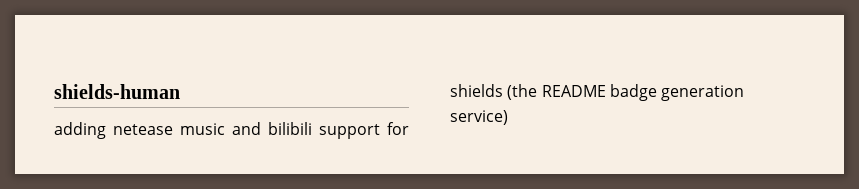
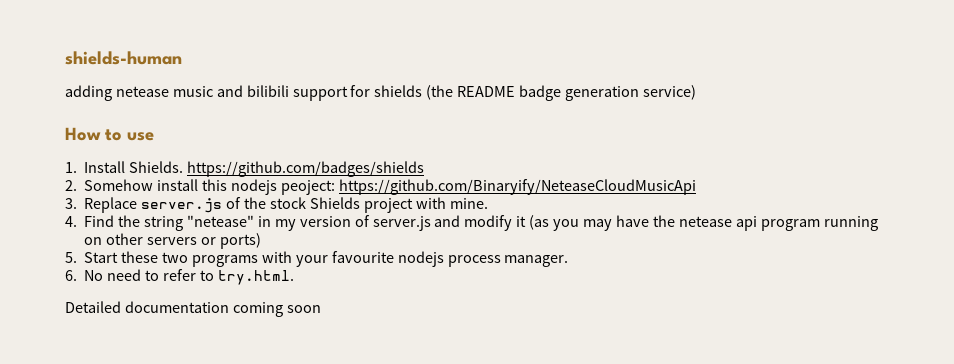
+ How to use
+ 1. Install Shields. https://github.com/badges/shields
+ 2. Somehow install this nodejs peoject: https://github.com/Binaryify/NeteaseCloudMusicApi
+ 3. Replace server.js of the stock Shields project with mine.
+ 4. Find the string "netease" in my version of server.js and modify it (as you may have the netease api program running on other servers or ports)
+ 5. Start these two programs with your favourite nodejs process manager.
+ 6. No need to refer to try.html.
+ Detailed documentation coming soon

